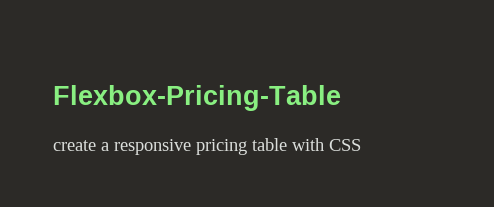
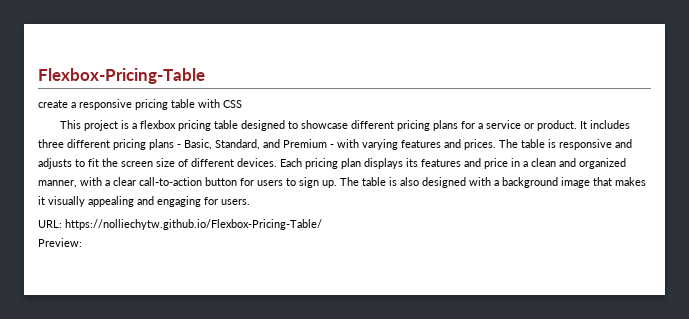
+ This project is a flexbox pricing table designed to showcase different pricing plans for a service or product. It includes three different pricing plans - Basic, Standard, and Premium - with varying features and prices. The table is responsive and adjusts to fit the screen size of different devices. Each pricing plan displays its features and price in a clean and organized manner, with a clear call-to-action button for users to sign up. The table is also designed with a background image that makes it visually appealing and engaging for users.
+ URL: https://nolliechytw.github.io/Flexbox-Pricing-Table/
+ Preview:

